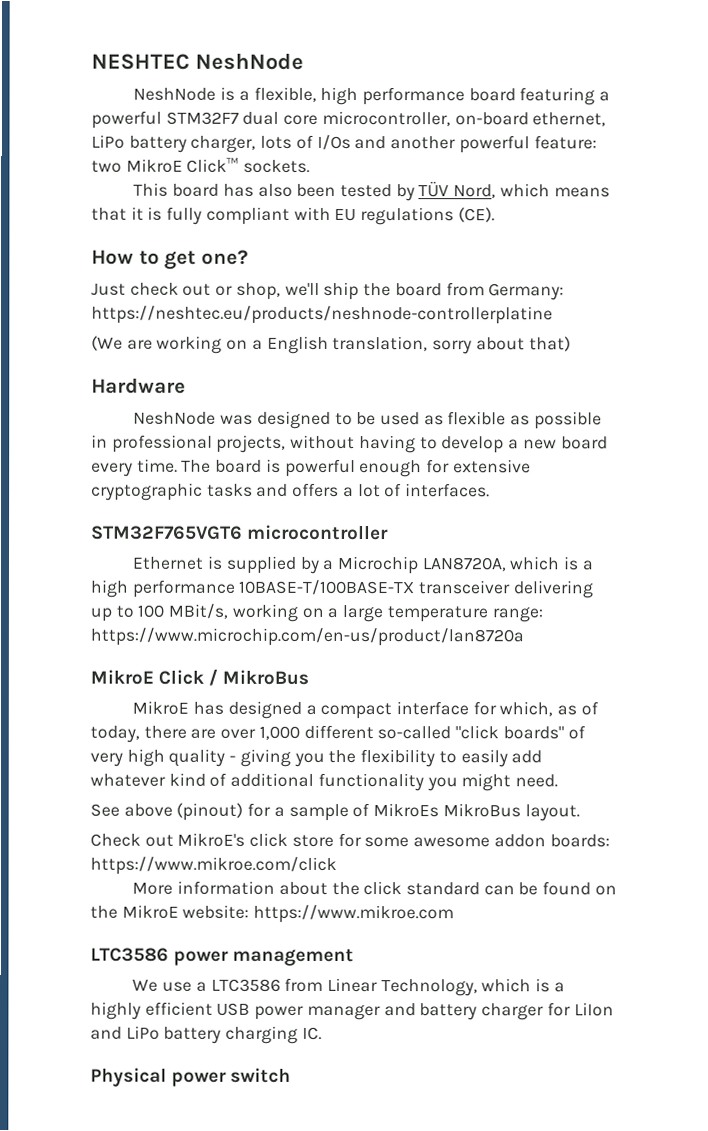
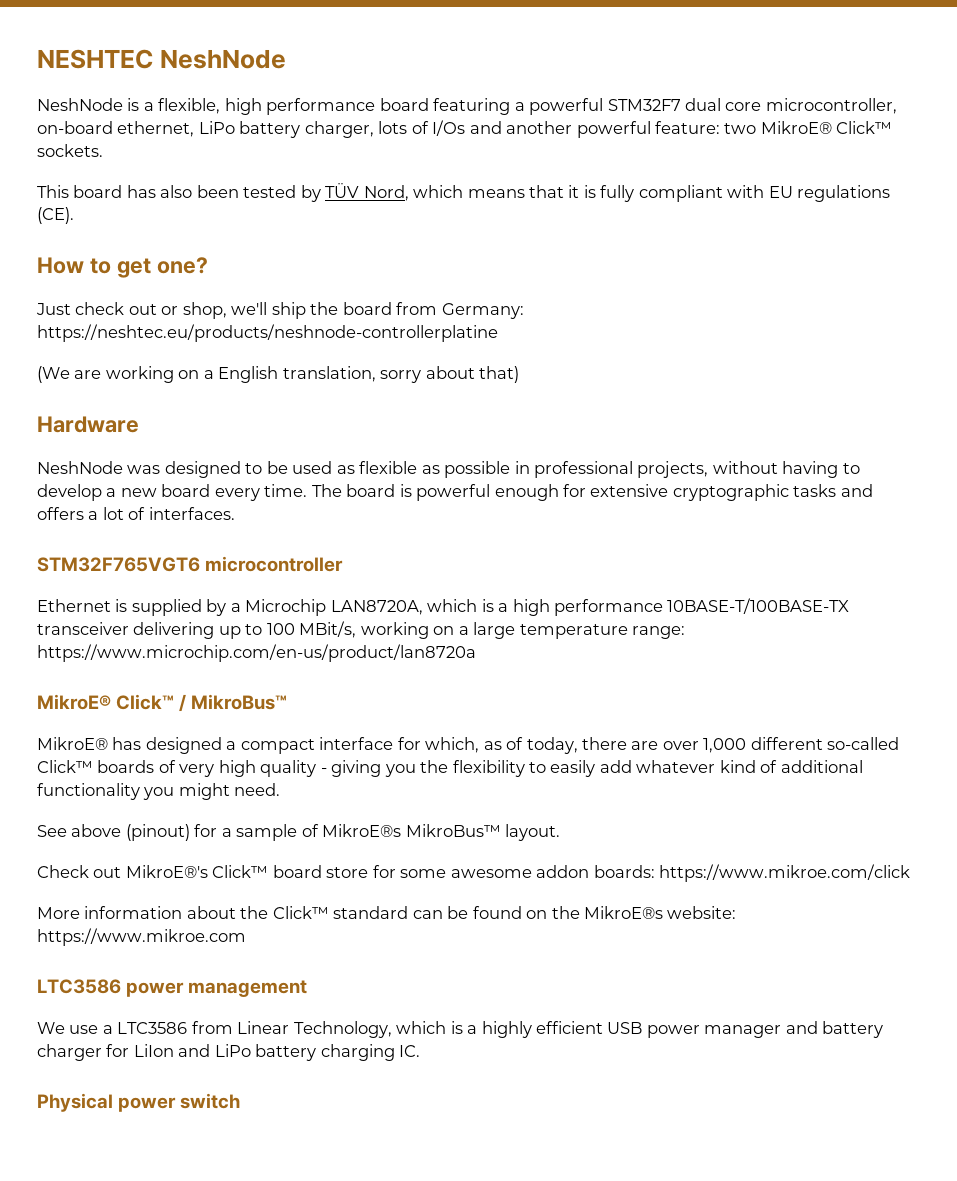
- NeshNode is a flexible, high performance board featuring a powerful STM32F7 dual core microcontroller, on-board ethernet, LiPo battery charger, lots of I/Os and another powerful feature: two MikroE Click™ sockets.
+ NeshNode is a flexible, high performance board featuring a powerful STM32F7 dual core microcontroller, on-board ethernet, LiPo battery charger, lots of I/Os and another powerful feature: two MikroE® Click™ sockets.
- MikroE Click / MikroBus
- MikroE has designed a compact interface for which, as of today, there are over 1,000 different so-called "click boards" of very high quality - giving you the flexibility to easily add whatever kind of additional functionality you might need.
+ MikroE® Click™ / MikroBus™
+ MikroE® has designed a compact interface for which, as of today, there are over 1,000 different so-called Click™ boards of very high quality - giving you the flexibility to easily add whatever kind of additional functionality you might need.
- See above (pinout) for a sample of MikroEs MikroBus layout.
+ See above (pinout) for a sample of MikroE®s MikroBus™ layout.
- Check out MikroE's click store for some awesome addon boards: https://www.mikroe.com/click
+ Check out MikroE®'s Click™ board store for some awesome addon boards: https://www.mikroe.com/click
- More information about the click standard can be found on the MikroE website: https://www.mikroe.com
+ More information about the Click™ standard can be found on the MikroE®s website: https://www.mikroe.com

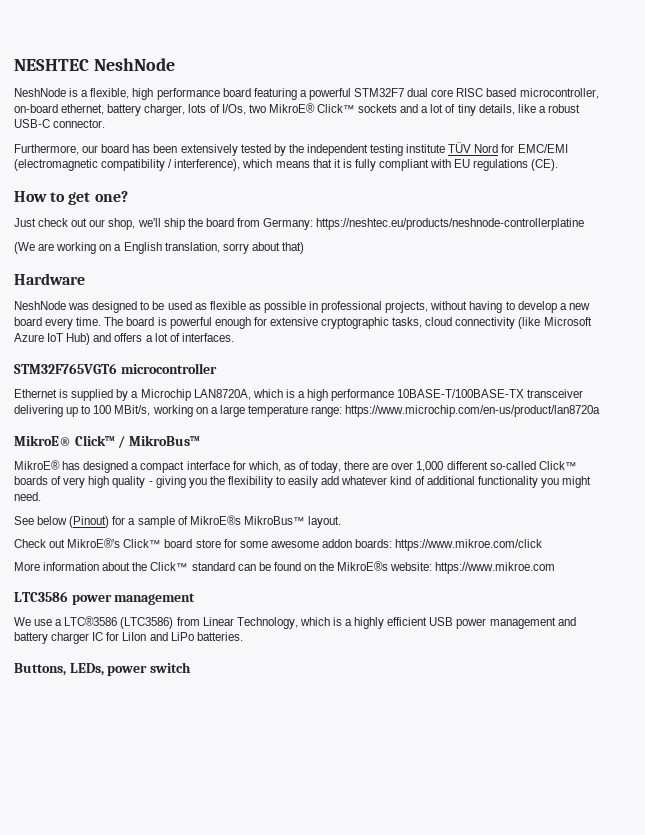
- NeshNode is a flexible, high performance board featuring a powerful STM32F7 dual core microcontroller, on-board ethernet, LiPo battery charger, lots of I/Os and another powerful feature: two MikroE® Click™ sockets.
- This board has also been tested by TÜV Nord, which means that it is fully compliant with EU regulations (CE).
+ NeshNode is a flexible, high performance board featuring a powerful STM32F7 dual core RISC based microcontroller, on-board ethernet, battery charger, lots of I/Os, two MikroE® Click™ sockets and a lot of tiny details, like a robust USB-C connector.
+ Furthermore, our board has been extensively tested by the independent testing institute TÜV Nord for EMC/EMI (electromagnetic compatibility / interference), which means that it is fully compliant with EU regulations (CE).
- Just check out or shop, we'll ship the board from Germany: https://neshtec.eu/products/neshnode-controllerplatine
+ Just check out our shop, we'll ship the board from Germany: https://neshtec.eu/products/neshnode-controllerplatine
- The board is powerful enough for extensive cryptographic tasks and offers a lot of interfaces.
+ The board is powerful enough for extensive cryptographic tasks, cloud connectivity (like Microsoft Azure IoT Hub) and offers a lot of interfaces.
- See above (pinout) for a sample of MikroE®s MikroBus™ layout.
+ See below (Pinout) for a sample of MikroE®s MikroBus™ layout.
- We use a LTC3586 from Linear Technology, which is a highly efficient USB power manager and battery charger for LiIon and LiPo battery charging IC.
- Physical power switch
+ We use a LTC®3586 (LTC3586) from Linear Technology, which is a highly efficient USB power management and battery charger IC for LiIon and LiPo batteries.
+ Buttons, LEDs, power switch

